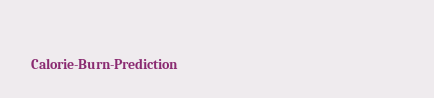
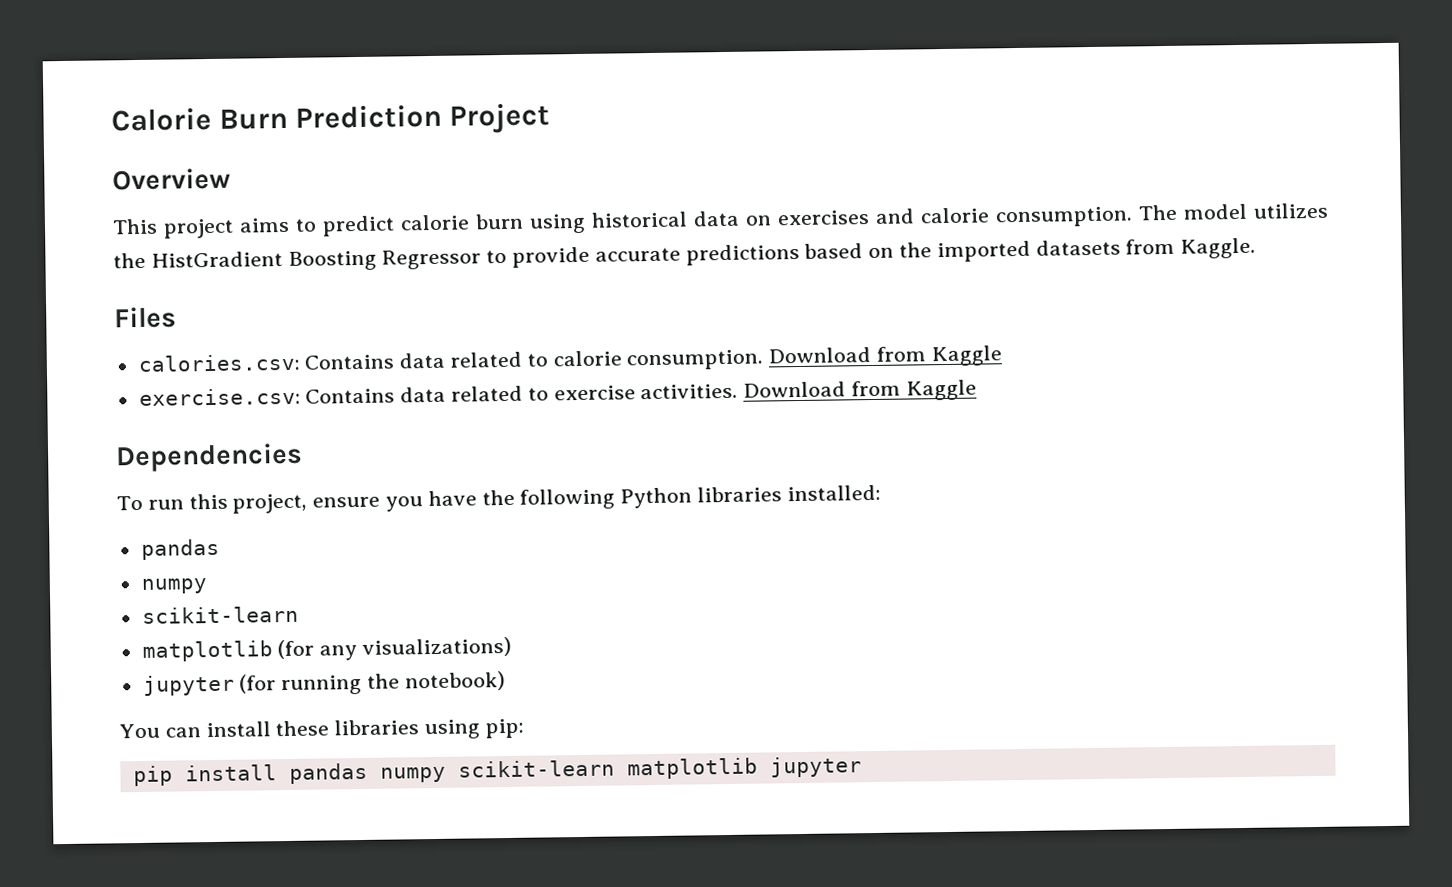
- Calorie-Burn-Prediction
+ Calorie Burn Prediction Project
+ Overview
+ This project aims to predict calorie burn using historical data on exercises and calorie consumption. The model utilizes the HistGradient Boosting Regressor to provide accurate predictions based on the imported datasets from Kaggle.
+ Files
+ calories.csv: Contains data related to calorie consumption. Download from Kaggle
+ exercise.csv: Contains data related to exercise activities. Download from Kaggle
+ Dependencies
+ To run this project, ensure you have the following Python libraries installed:
+ pandas
+ numpy
+ scikit-learn
+ matplotlib (for any visualizations)
+ jupyter (for running the notebook)
+ You can install these libraries using pip:
+ pip install pandas numpy scikit-learn matplotlib jupyter

